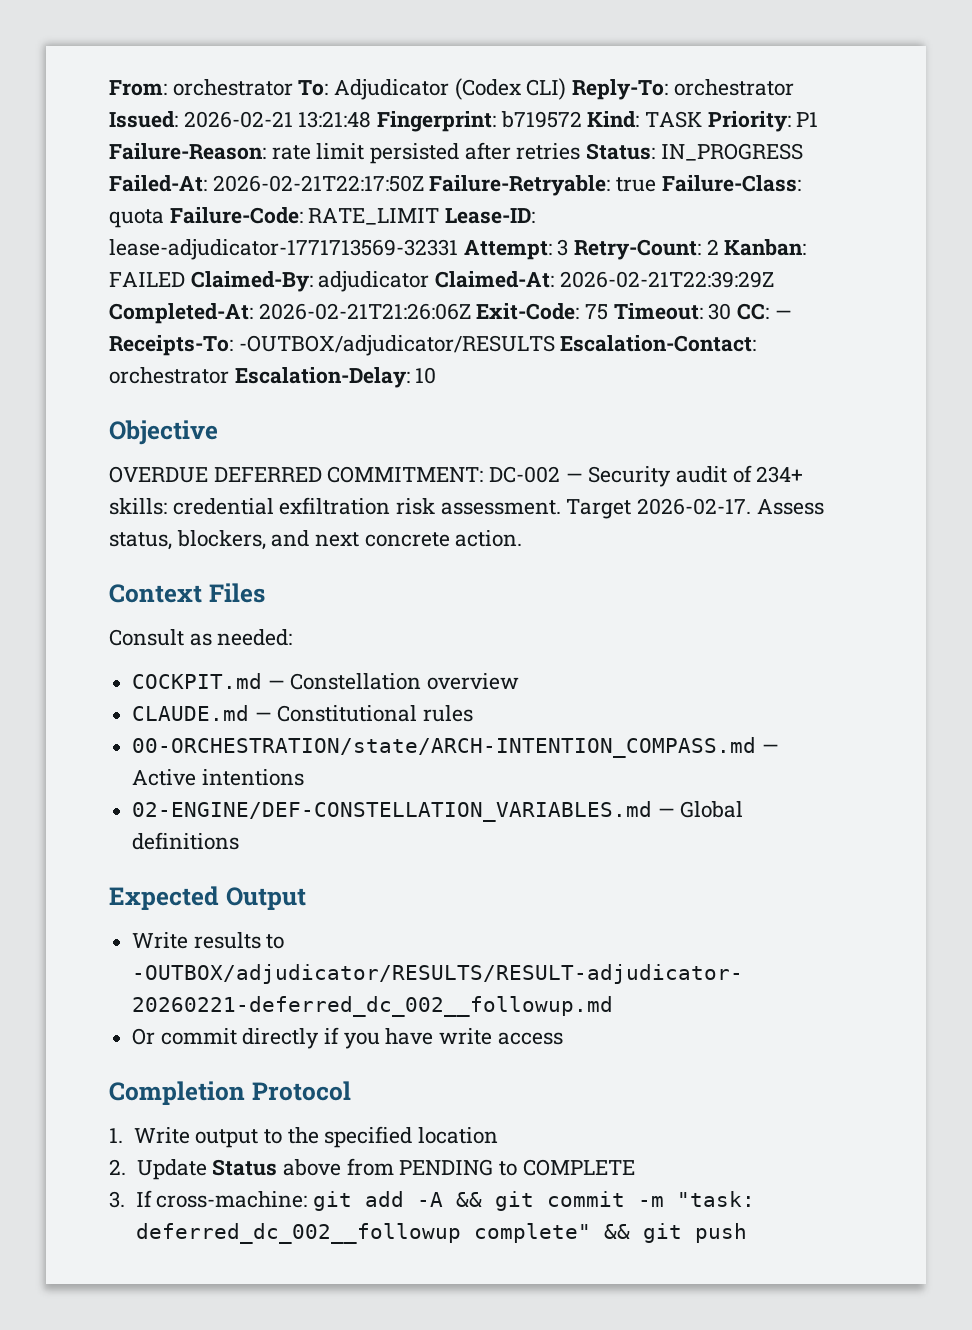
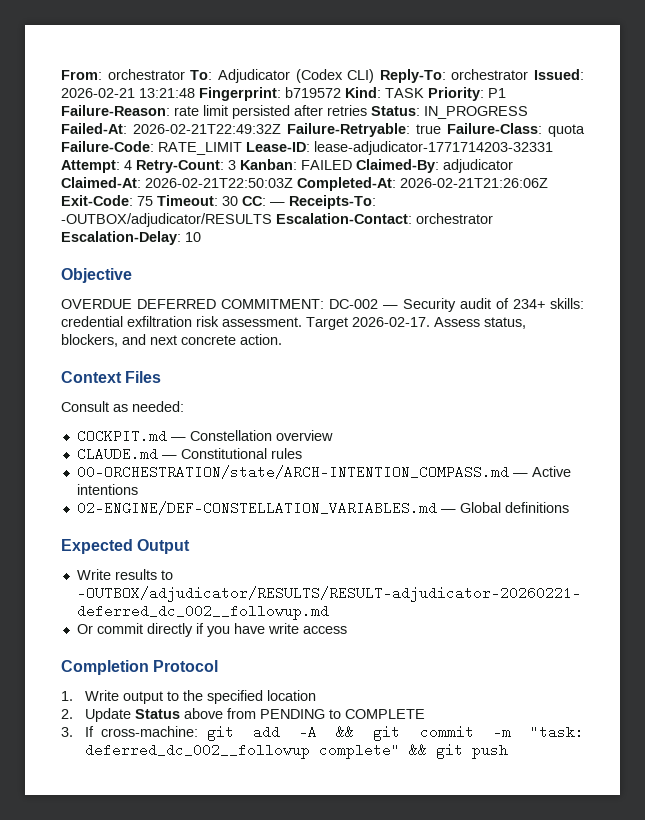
- From: orchestrator To: Adjudicator (Codex CLI) Reply-To: orchestrator Issued: 2026-02-21 13:21:48 Fingerprint: b719572 Kind: TASK Priority: P1 Failure-Reason: rate limit persisted after retries Status: IN_PROGRESS Failed-At: 2026-02-21T22:17:50Z Failure-Retryable: true Failure-Class: quota Failure-Code: RATE_LIMIT Lease-ID: lease-adjudicator-1771713569-32331 Attempt: 3 Retry-Count: 2 Kanban: FAILED Claimed-By: adjudicator Claimed-At: 2026-02-21T22:39:29Z Completed-At: 2026-02-21T21:26:06Z Exit-Code: 75 Timeout: 30 CC: — Receipts-To: -OUTBOX/adjudicator/RESULTS Escalation-Contact: orchestrator Escalation-Delay: 10
+ From: orchestrator To: Adjudicator (Codex CLI) Reply-To: orchestrator Issued: 2026-02-21 13:21:48 Fingerprint: b719572 Kind: TASK Priority: P1 Failure-Reason: rate limit persisted after retries Status: IN_PROGRESS Failed-At: 2026-02-21T22:49:32Z Failure-Retryable: true Failure-Class: quota Failure-Code: RATE_LIMIT Lease-ID: lease-adjudicator-1771714203-32331 Attempt: 4 Retry-Count: 3 Kanban: FAILED Claimed-By: adjudicator Claimed-At: 2026-02-21T22:50:03Z Completed-At: 2026-02-21T21:26:06Z Exit-Code: 75 Timeout: 30 CC: — Receipts-To: -OUTBOX/adjudicator/RESULTS Escalation-Contact: orchestrator Escalation-Delay: 10

